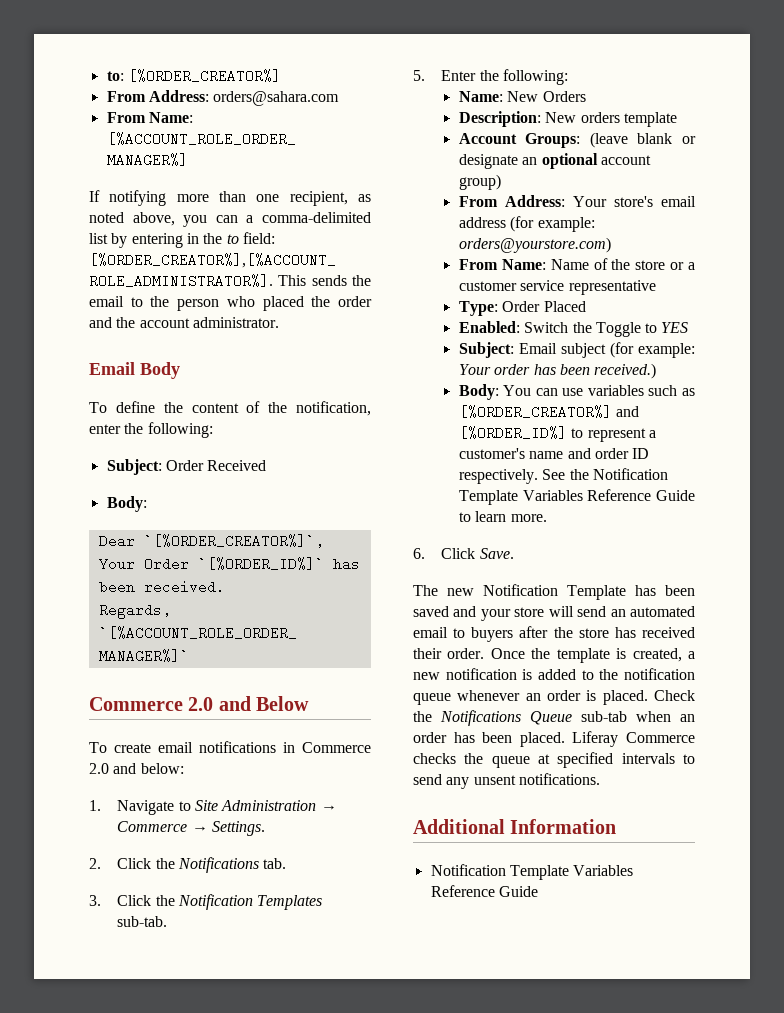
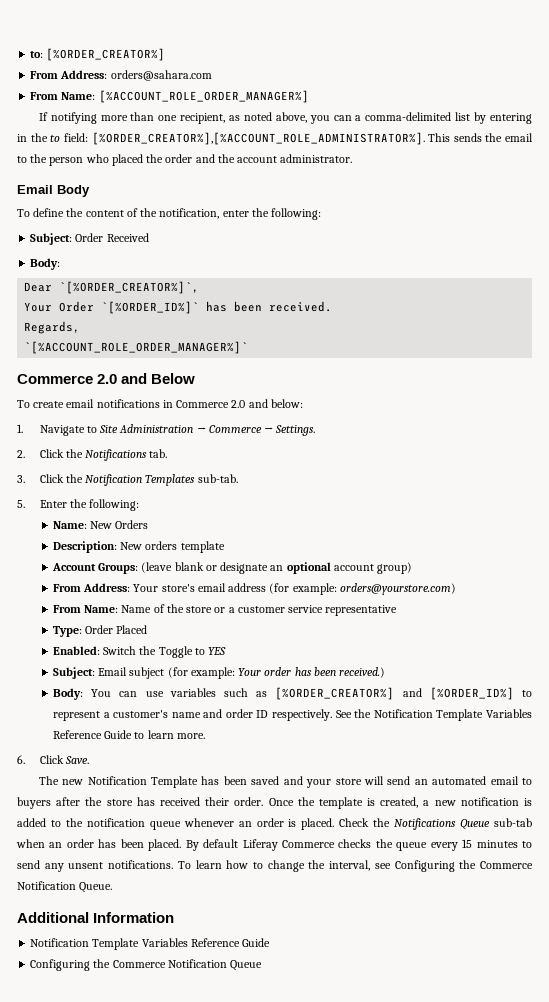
- Liferay Commerce checks the queue at specified intervals to send any unsent notifications.
+ By default Liferay Commerce checks the queue every 15 minutes to send any unsent notifications. To learn how to change the interval, see Configuring the Commerce Notification Queue.
+ Configuring the Commerce Notification Queue

